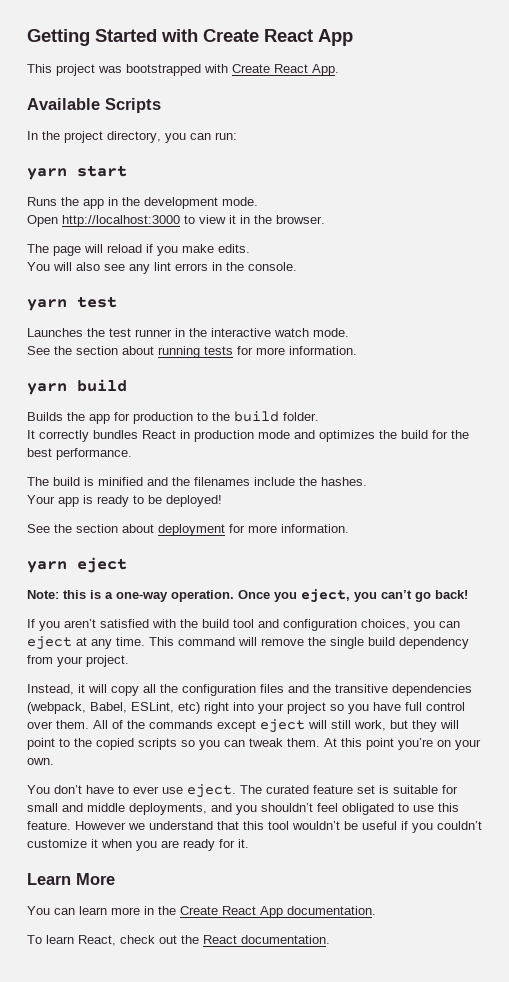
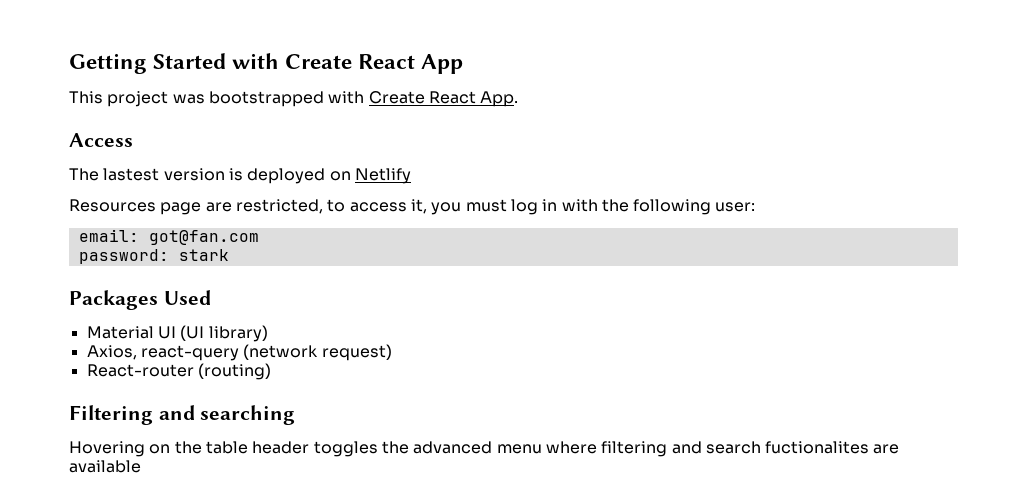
- Available Scripts
- In the project directory, you can run:
- yarn start
- Runs the app in the development mode.
- Open http://localhost:3000 to view it in the browser.
- The page will reload if you make edits.
- You will also see any lint errors in the console.
- yarn test
- Launches the test runner in the interactive watch mode.
- See the section about running tests for more information.
- yarn build
- Builds the app for production to the build folder.
- It correctly bundles React in production mode and optimizes the build for the best performance.
- The build is minified and the filenames include the hashes.
- Your app is ready to be deployed!
- See the section about deployment for more information.
- yarn eject
- Note: this is a one-way operation. Once you eject, you can’t go back!
- If you aren’t satisfied with the build tool and configuration choices, you can eject at any time. This command will remove the single build dependency from your project.
- Instead, it will copy all the configuration files and the transitive dependencies (webpack, Babel, ESLint, etc) right into your project so you have full control over them. All of the commands except eject will still work, but they will point to the copied scripts so you can tweak them. At this point you’re on your own.
- You don’t have to ever use eject. The curated feature set is suitable for small and middle deployments, and you shouldn’t feel obligated to use this feature. However we understand that this tool wouldn’t be useful if you couldn’t customize it when you are ready for it.
- Learn More
- You can learn more in the Create React App documentation.
- To learn React, check out the React documentation.
+ Access
+ The lastest version is deployed on Netlify
+ Resources page are restricted, to access it, you must log in with the following user:
+ email: got@fan.com
+ password: stark
+ Packages Used
+ Material UI (UI library)
+ Axios, react-query (network request)
+ React-router (routing)
+ Filtering and searching
+ Hovering on the table header toggles the advanced menu where filtering and search fuctionalites are available

